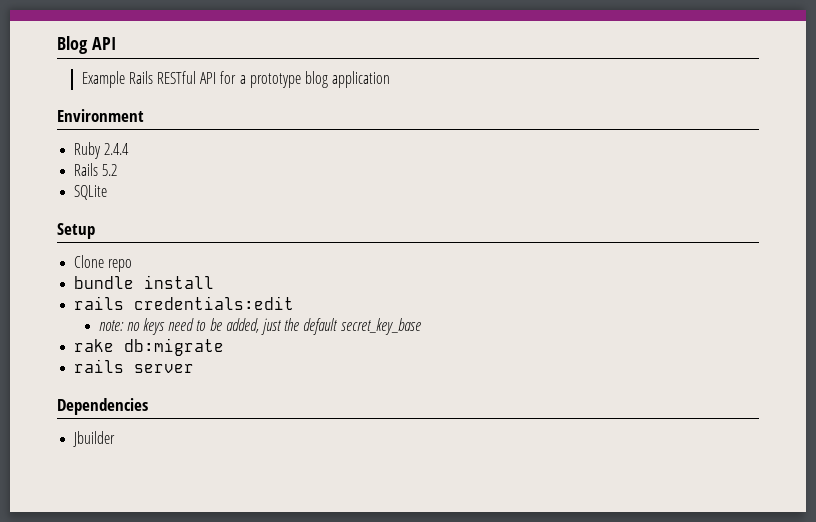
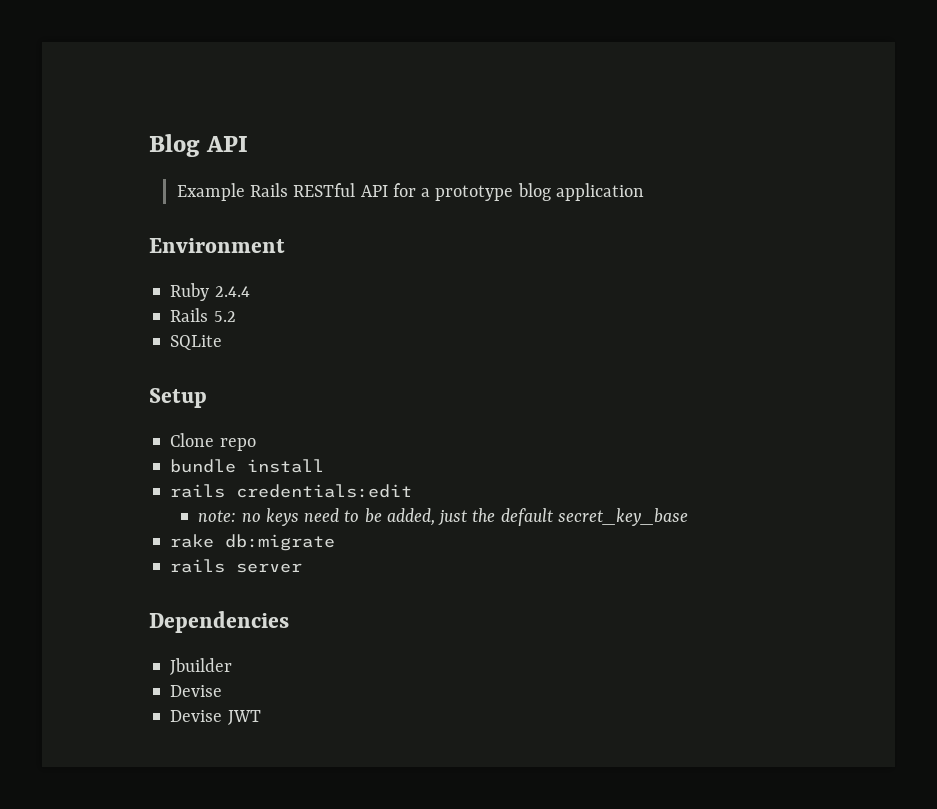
  Jbuilder
+ Devise
+ Devise JWT

